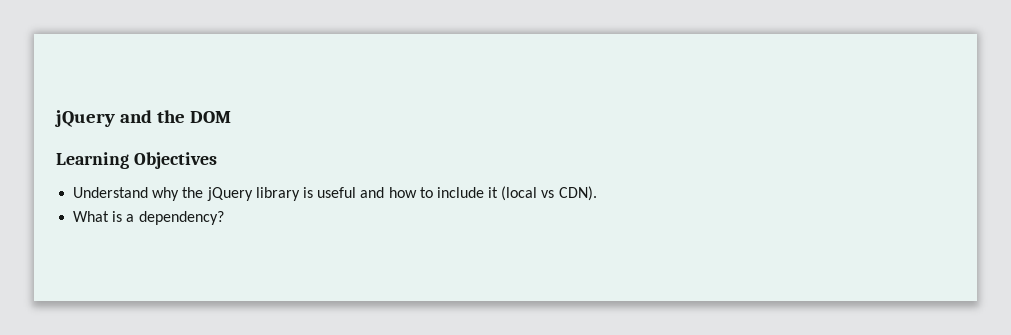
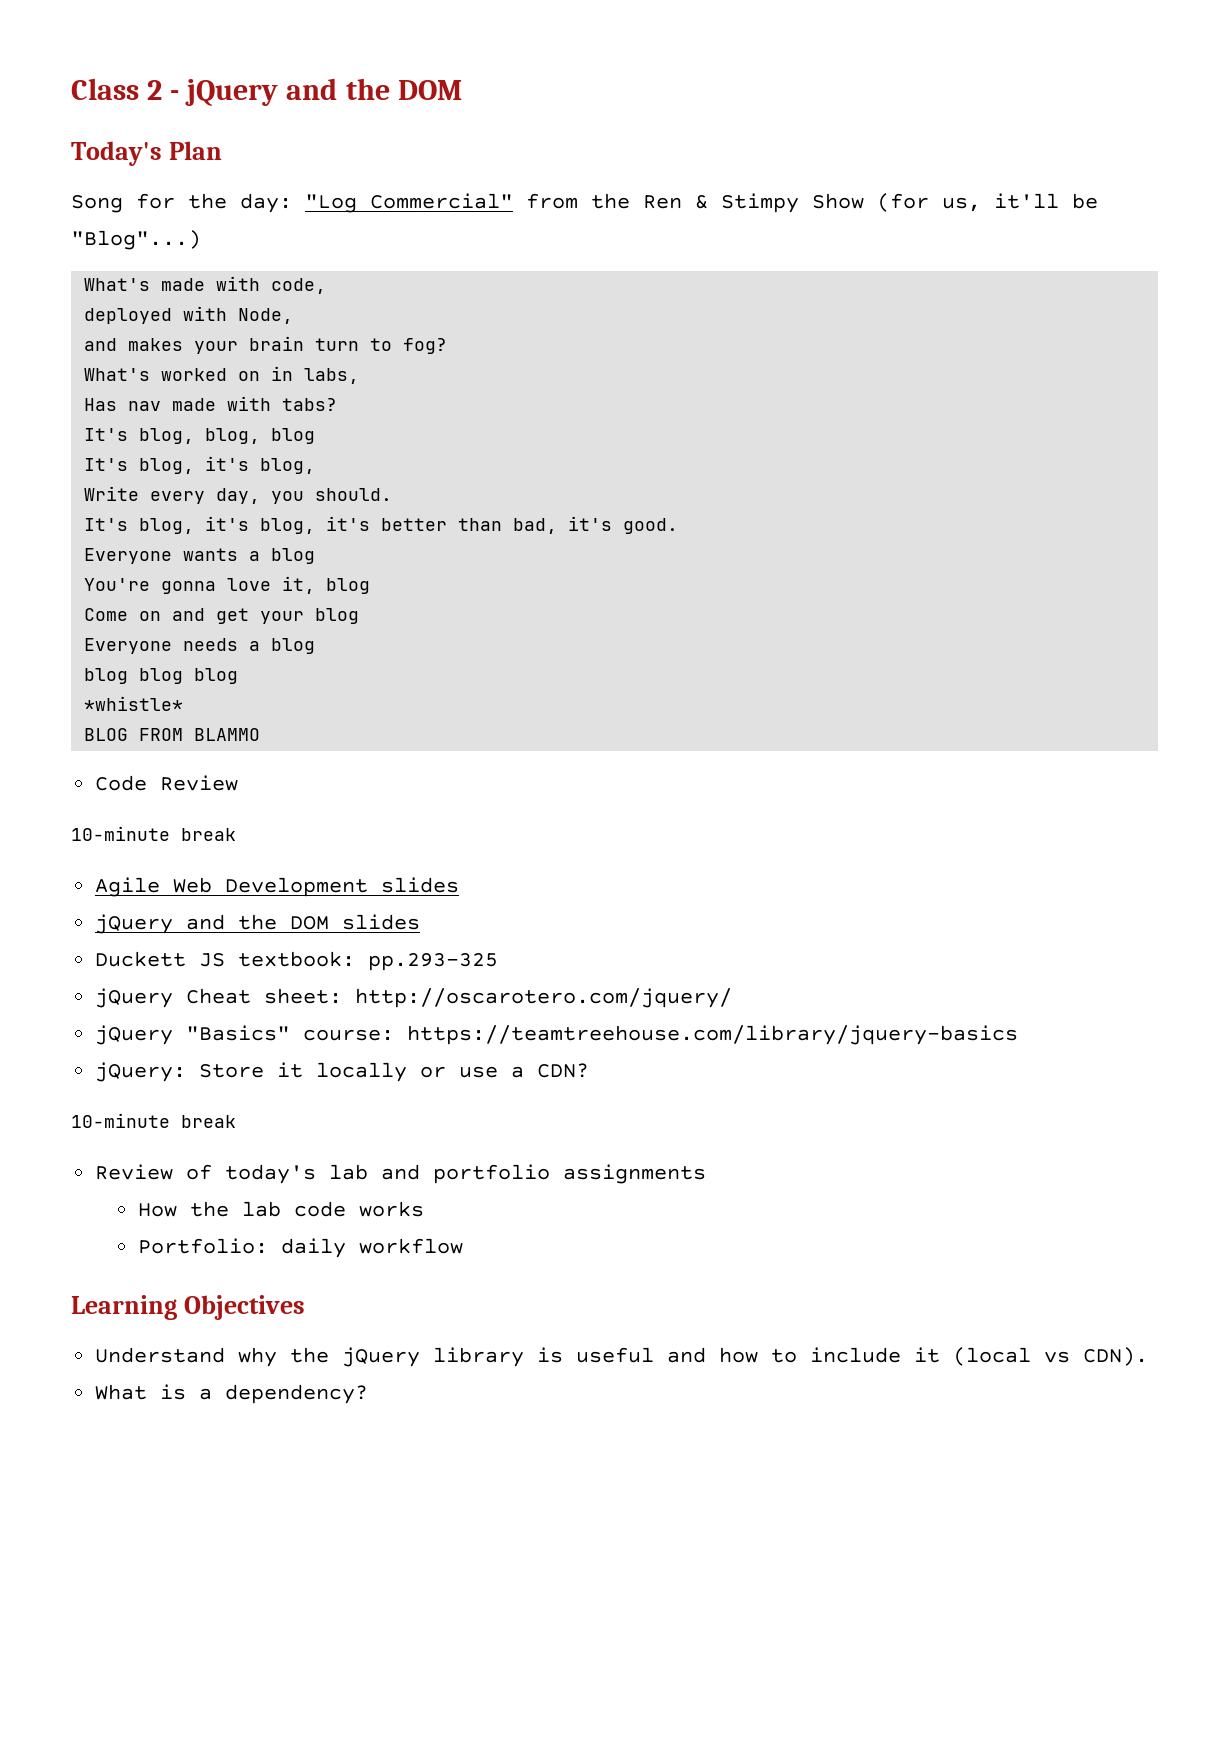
- jQuery and the DOM
+ Class 2 - jQuery and the DOM
+ Today's Plan
+ Song for the day: "Log Commercial" from the Ren & Stimpy Show (for us, it'll be "Blog"...)
+ What's made with code,
+ deployed with Node,
+ and makes your brain turn to fog?
+ What's worked on in labs,
+ Has nav made with tabs?
+ It's blog, blog, blog
+ It's blog, it's blog,
+ Write every day, you should.
+ It's blog, it's blog, it's better than bad, it's good.
+ Everyone wants a blog
+ You're gonna love it, blog
+ Come on and get your blog
+ Everyone needs a blog
+ blog blog blog
+ *whistle*
+ BLOG FROM BLAMMO
+ Code Review
+ 10-minute break
+ Agile Web Development slides
+ jQuery and the DOM slides
+ Duckett JS textbook: pp.293-325
+ jQuery Cheat sheet: http://oscarotero.com/jquery/
+ jQuery "Basics" course: https://teamtreehouse.com/library/jquery-basics
+ jQuery: Store it locally or use a CDN?
+ 10-minute break
+ Review of today's lab and portfolio assignments
+ How the lab code works
+ Portfolio: daily workflow

